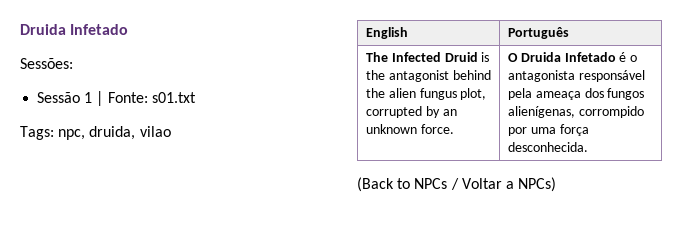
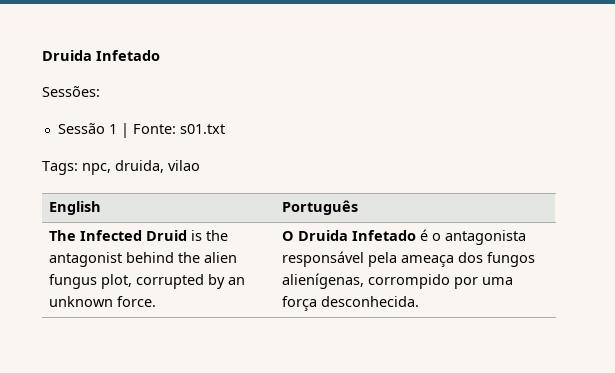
- (Back to NPCs / Voltar a NPCs)

